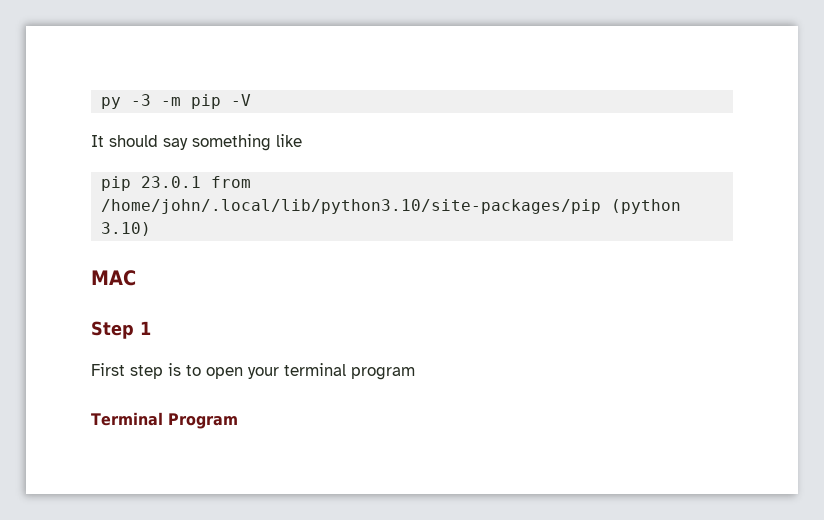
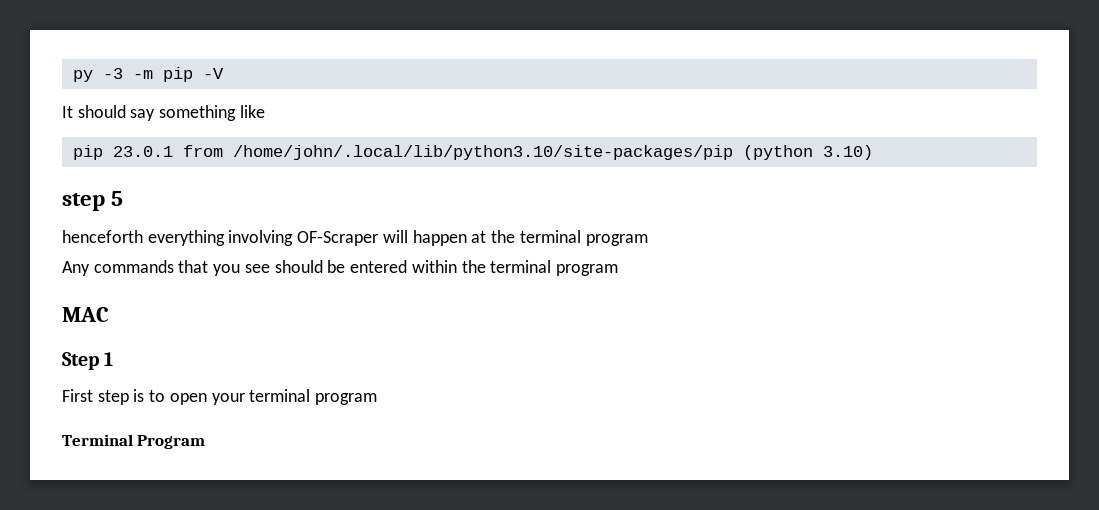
+ step 5
+ henceforth everything involving OF-Scraper will happen at the terminal program
+ Any commands that you see should be entered within the terminal program

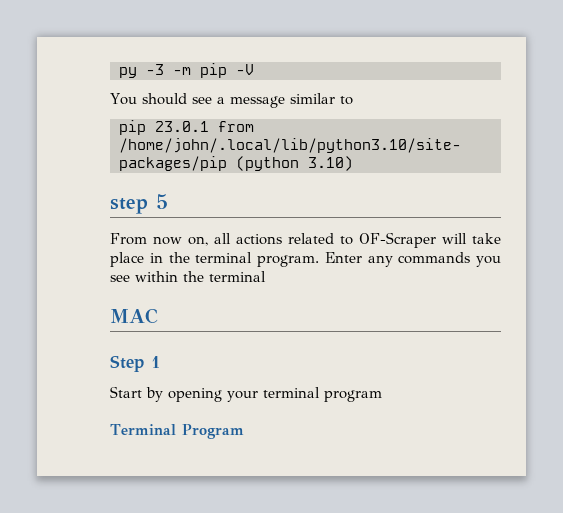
- It should say something like
+ You should see a message similar to
- henceforth everything involving OF-Scraper will happen at the terminal program
- Any commands that you see should be entered within the terminal program
+ From now on, all actions related to OF-Scraper will take place in the terminal program. Enter any commands you see within the terminal
- First step is to open your terminal program
+ Start by opening your terminal program

